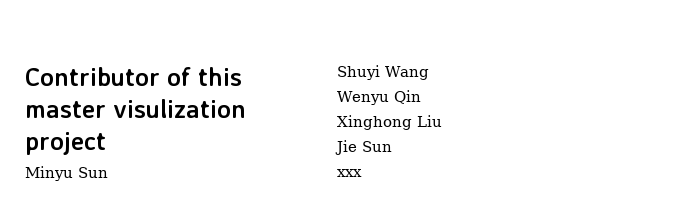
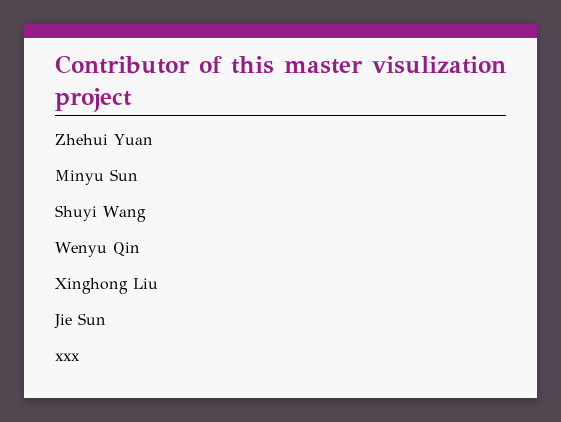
+ Zhehui Yuan

